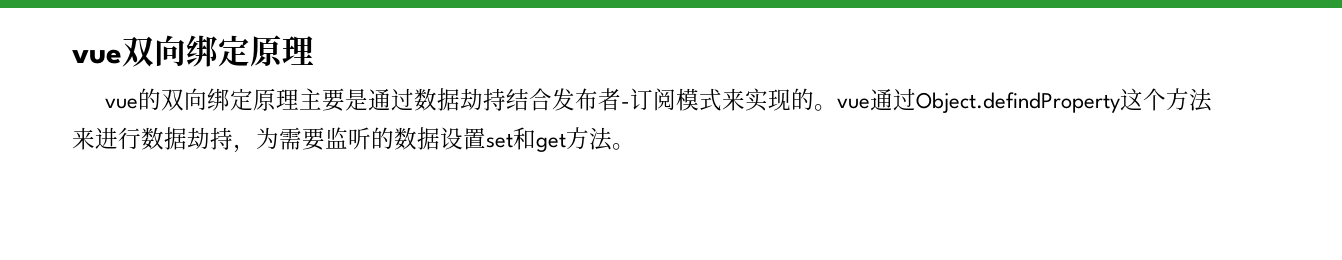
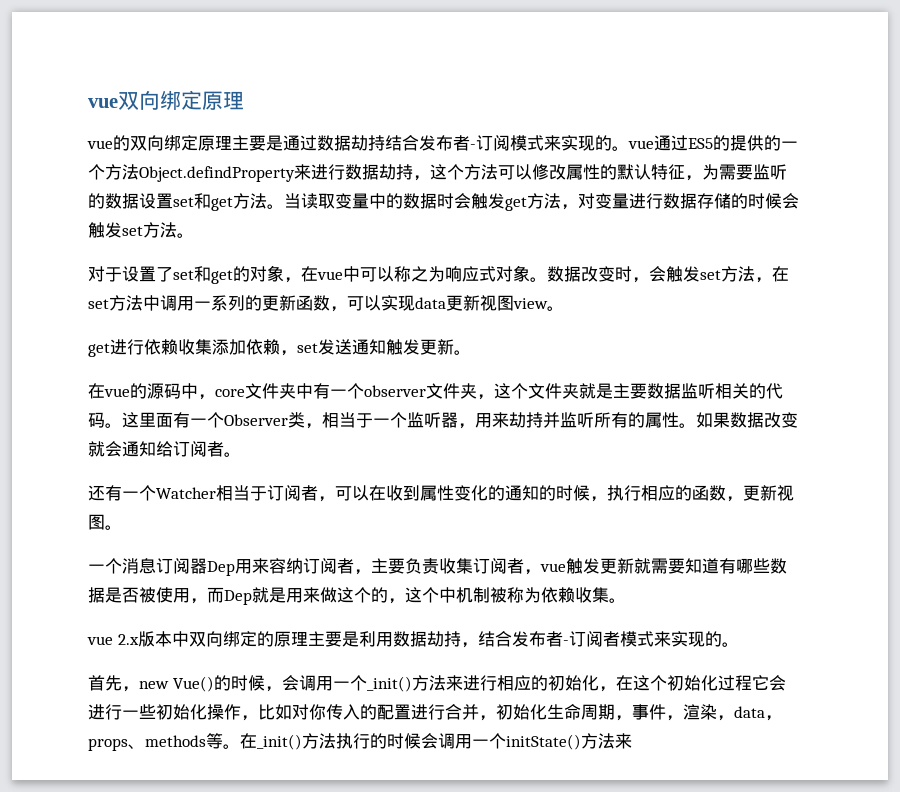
- vue的双向绑定原理主要是通过数据劫持结合发布者-订阅模式来实现的。vue通过Object.defindProperty这个方法来进行数据劫持，为需要监听的数据设置set和get方法。
+ vue的双向绑定原理主要是通过数据劫持结合发布者-订阅模式来实现的。vue通过ES5的提供的一个方法Object.defindProperty来进行数据劫持，这个方法可以修改属性的默认特征，为需要监听的数据设置set和get方法。
+ 当读取变量中的数据时会触发get方法，对变量进行数据存储的时候会触发set方法。
+ 对于设置了set和get的对象，在vue中可以称之为响应式对象。数据改变时，会触发set方法，在set方法中调用一系列的更新函数，可以实现data更新视图view。
+ get进行依赖收集添加依赖，set发送通知触发更新。
+ 在vue的源码中，core文件夹中有一个observer文件夹，这个文件夹就是主要数据监听相关的代码。这里面有一个Observer类，相当于一个监听器，用来劫持并监听所有的属性。如果数据改变就会通知给订阅者。
+ 还有一个Watcher相当于订阅者，可以在收到属性变化的通知的时候，执行相应的函数，更新视图。
+ 一个消息订阅器Dep用来容纳订阅者，主要负责收集订阅者，vue触发更新就需要知道有哪些数据是否被使用，而Dep就是用来做这个的，这个中机制被称为依赖收集。
+ vue 2.x版本中双向绑定的原理主要是利用数据劫持，结合发布者-订阅者模式来实现的。
+ 首先，new Vue()的时候，会调用一个_init()方法来进行相应的初始化，在这个初始化过程它会进行一些初始化操作，比如对你传入的配置进行合并，初始化生命周期，事件，渲染，data，props、methods等。在_init()方法执行的时候会调用一个initState()方法来

